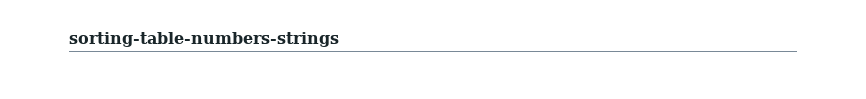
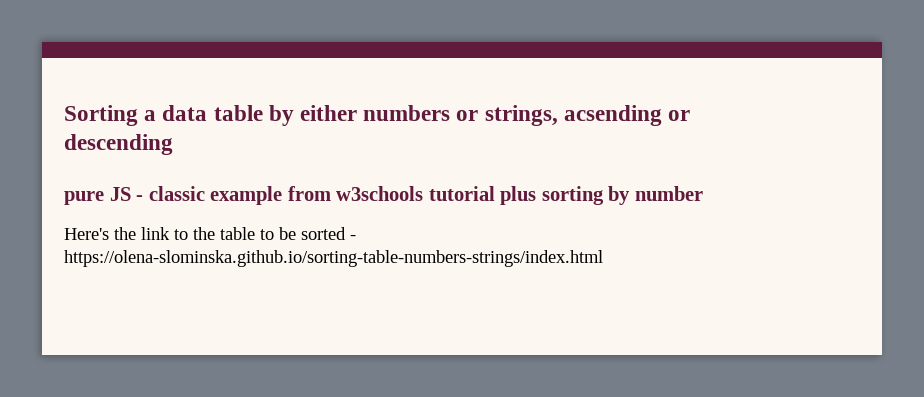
- sorting-table-numbers-strings
+ Sorting a data table by either numbers or strings, acsending or descending
+ pure JS - classic example from w3schools tutorial plus sorting by number
+ Here's the link to the table to be sorted - https://olena-slominska.github.io/sorting-table-numbers-strings/index.html

